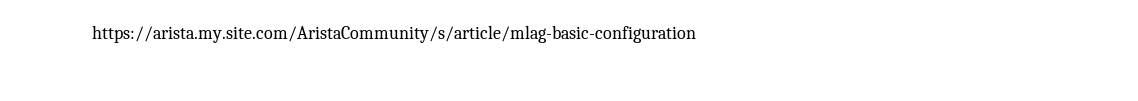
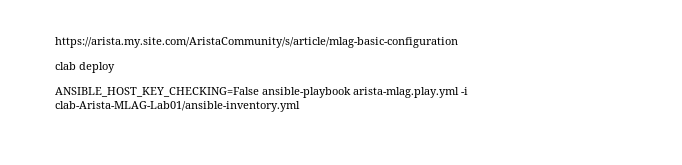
+ clab deploy
+ ANSIBLE_HOST_KEY_CHECKING=False ansible-playbook arista-mlag.play.yml -i clab-Arista-MLAG-Lab01/ansible-inventory.yml

